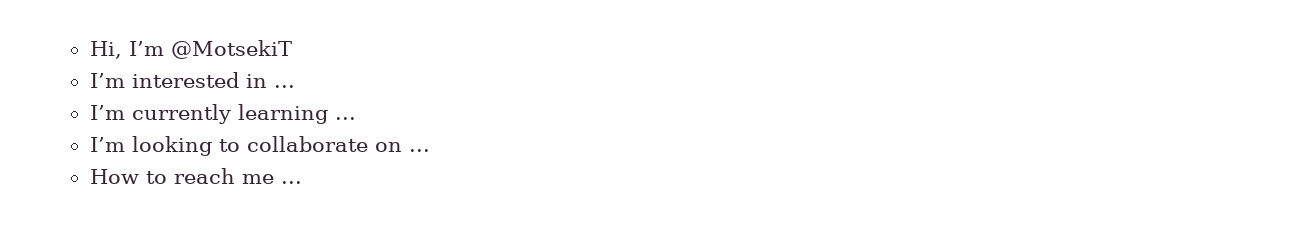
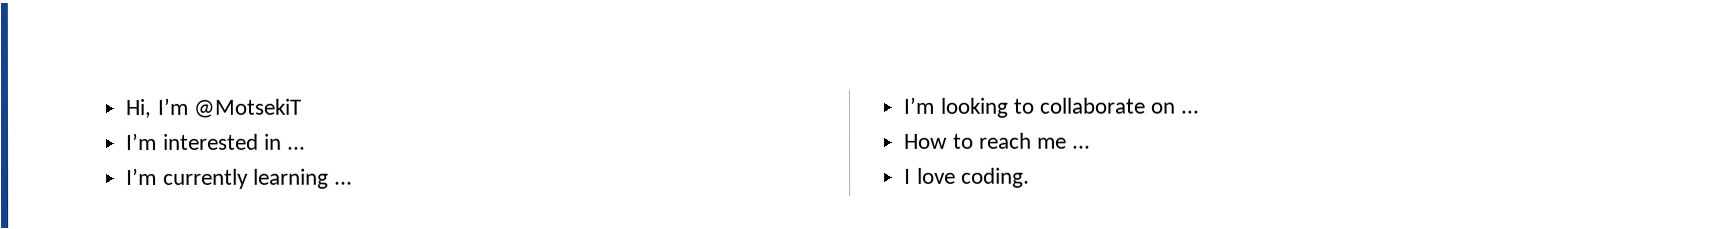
+ I love coding.

